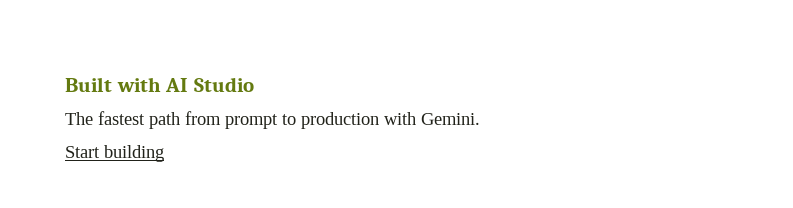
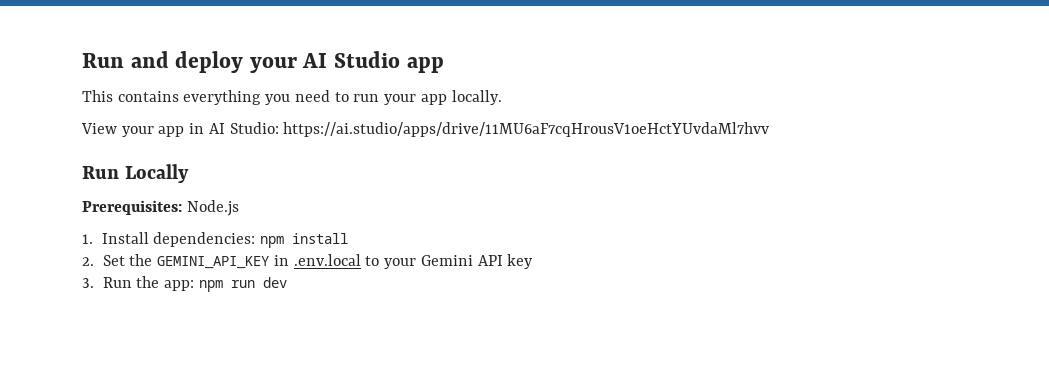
- Built with AI Studio
- The fastest path from prompt to production with Gemini.
- Start building
+ Run and deploy your AI Studio app
+ This contains everything you need to run your app locally.
+ View your app in AI Studio: https://ai.studio/apps/drive/11MU6aF7cqHrousV1oeHctYUvdaMl7hvv
+ Run Locally
+ Prerequisites: Node.js
+ 1. Install dependencies: npm install
+ 2. Set the GEMINI_API_KEY in .env.local to your Gemini API key
+ 3. Run the app: npm run dev

